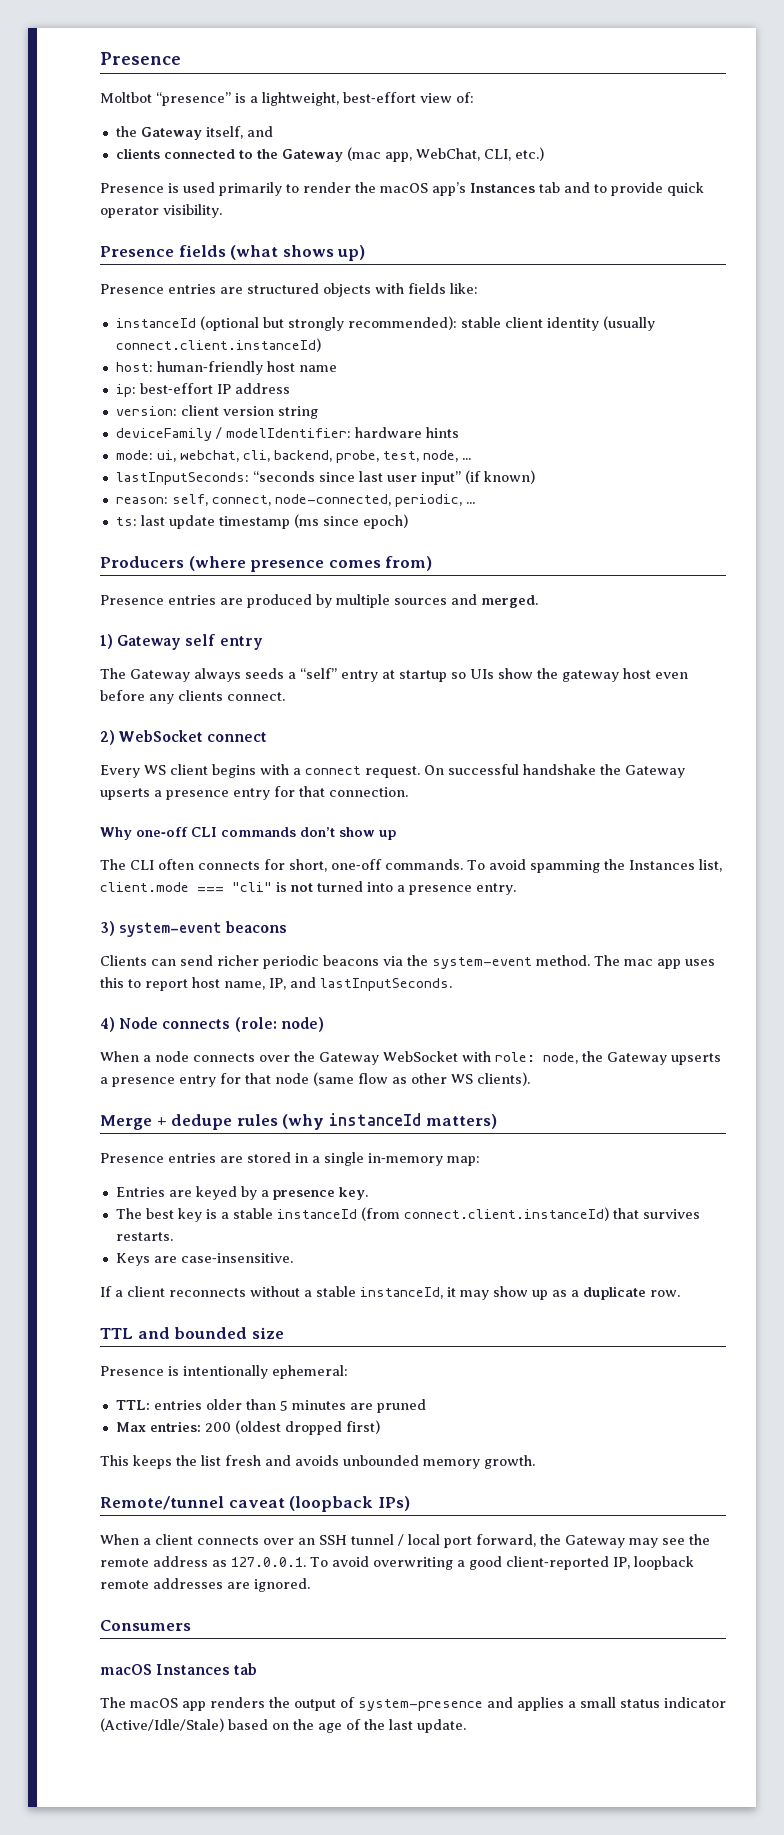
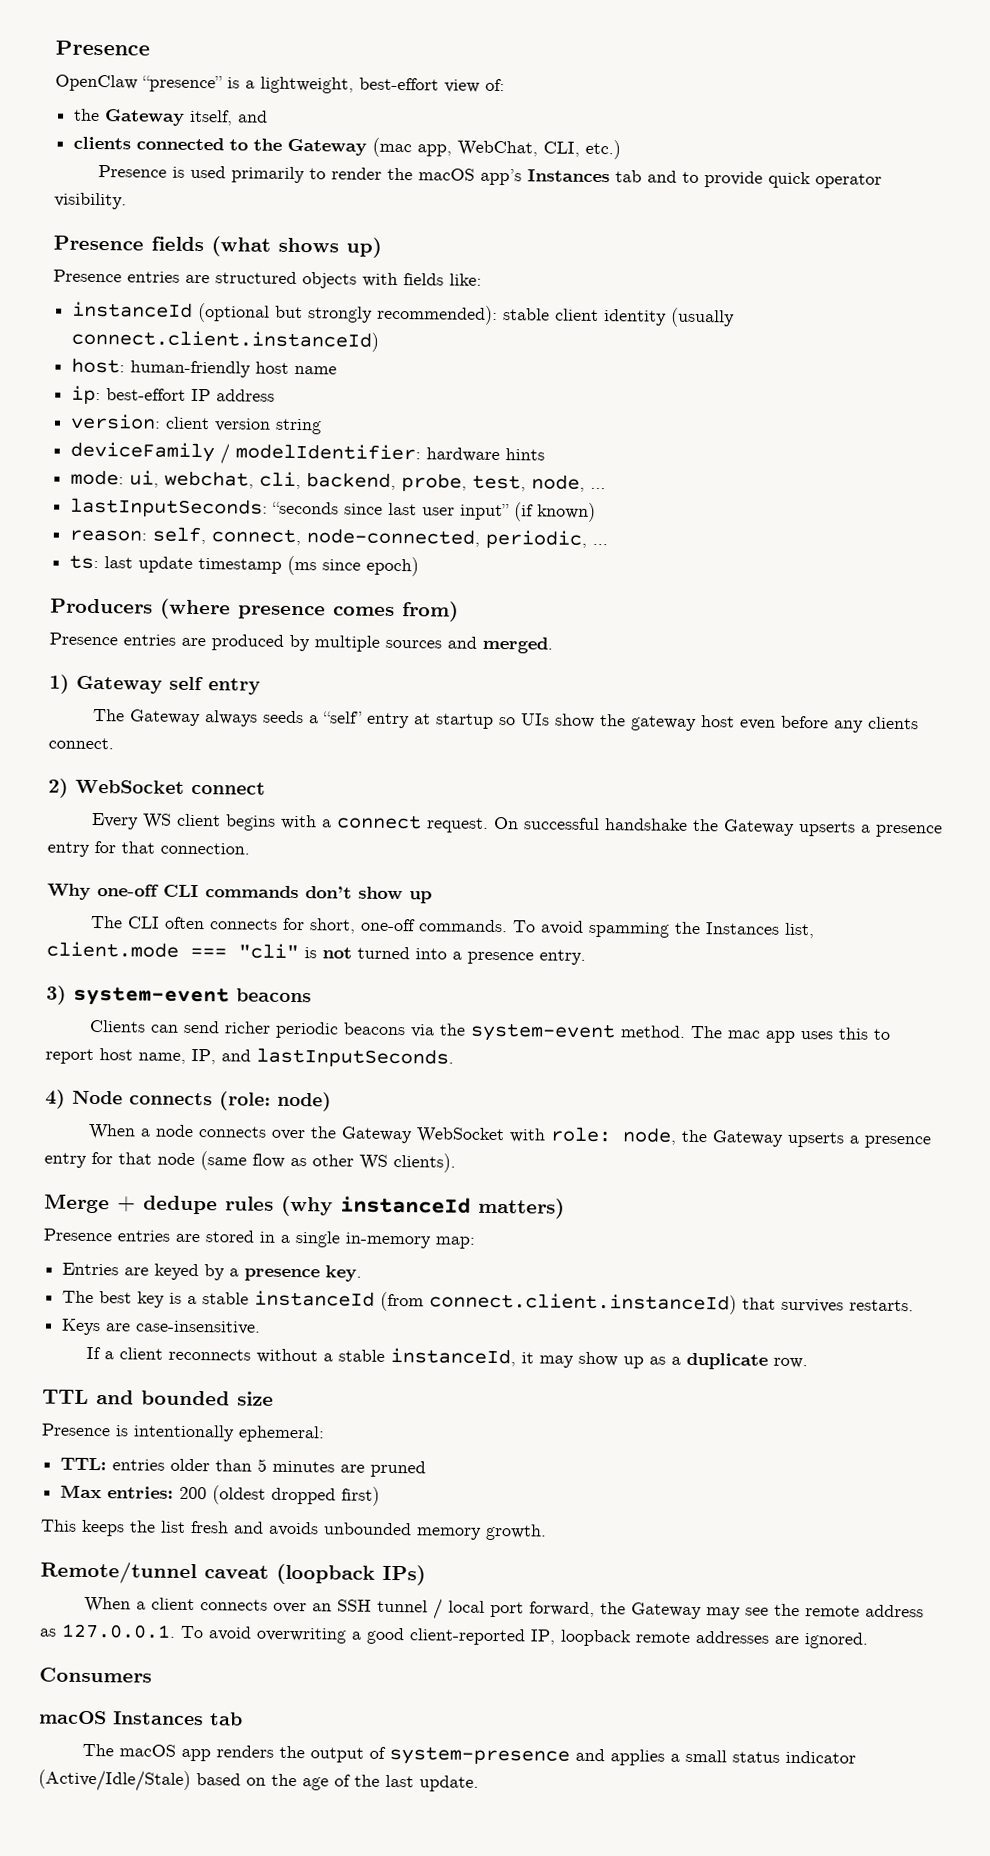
- Moltbot “presence” is a lightweight, best‑effort view of:
+ OpenClaw “presence” is a lightweight, best‑effort view of:

